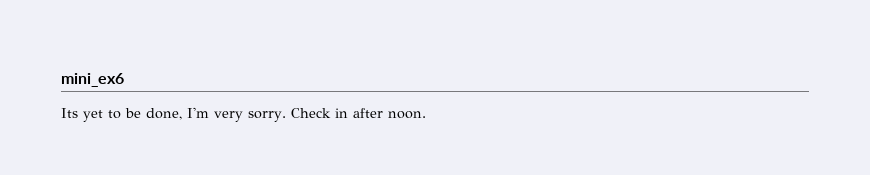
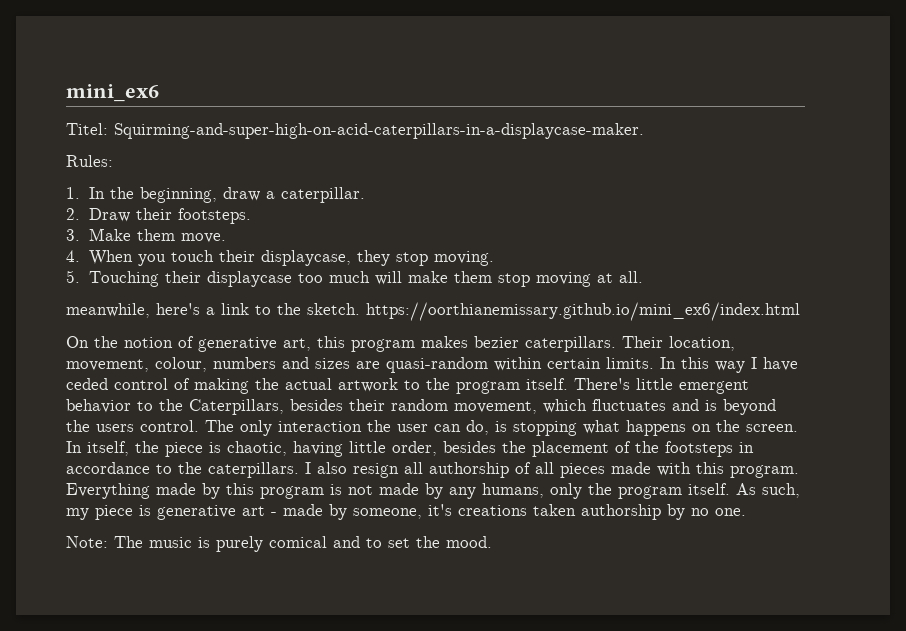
- Its yet to be done, I'm very sorry. Check in after noon.
+ Titel: Squirming-and-super-high-on-acid-caterpillars-in-a-displaycase-maker.
+ Rules:
+ 1. In the beginning, draw a caterpillar.
+ 2. Draw their footsteps.
+ 3. Make them move.
+ 4. When you touch their displaycase, they stop moving.
+ 5. Touching their displaycase too much will make them stop moving at all.
+ meanwhile, here's a link to the sketch. https://oorthianemissary.github.io/mini_ex6/index.html
+ On the notion of generative art, this program makes bezier caterpillars. Their location, movement, colour, numbers and sizes are quasi-random within certain limits. In this way I have ceded control of making the actual artwork to the program itself. There's little emergent behavior to the Caterpillars, besides their random movement, which fluctuates and is beyond the users control. The only interaction the user can do, is stopping what happens on the screen. In itself, the piece is chaotic, having little order, besides the placement of the footsteps in accordance to the caterpillars. I also resign all authorship of all pieces made with this program. Everything made by this program is not made by any humans, only the program itself. As such, my piece is generative art - made by someone, it's creations taken authorship by no one.
+ Note: The music is purely comical and to set the mood.

